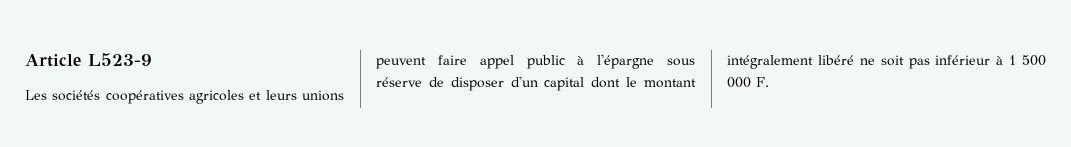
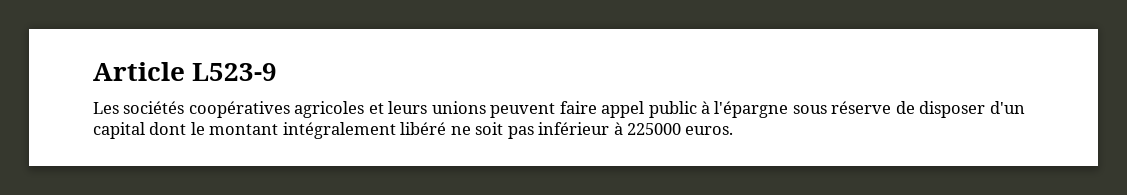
- Les sociétés coopératives agricoles et leurs unions peuvent faire appel public à l'épargne sous réserve de disposer d'un capital dont le montant intégralement libéré ne soit pas inférieur à 1 500 000 F.
+ Les sociétés coopératives agricoles et leurs unions peuvent faire appel public à l'épargne sous réserve de disposer d'un capital dont le montant intégralement libéré ne soit pas inférieur à 225000 euros.

